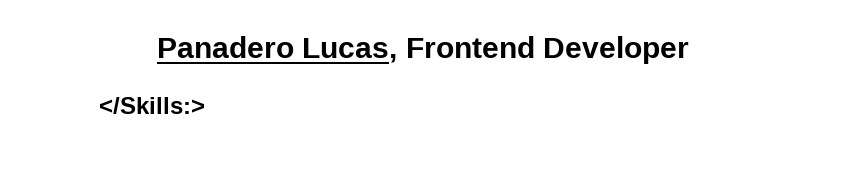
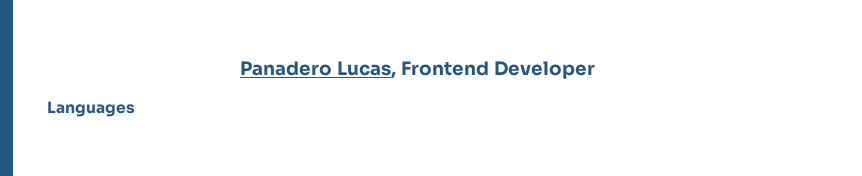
- </Skills:>
+ Languages

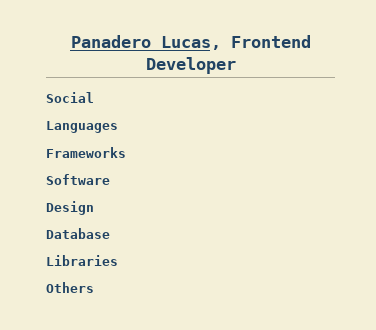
+ Social
+ Frameworks
+ Software
+ Design
+ Database
+ Libraries
+ Others

